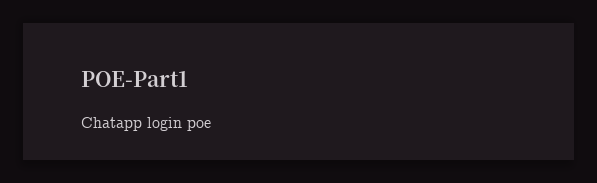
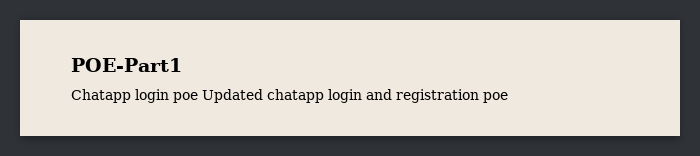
- Chatapp login poe
+ Chatapp login poe Updated chatapp login and registration poe

